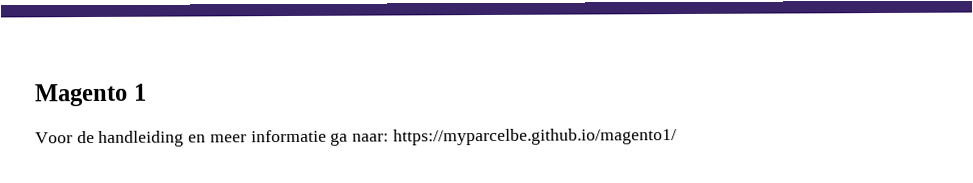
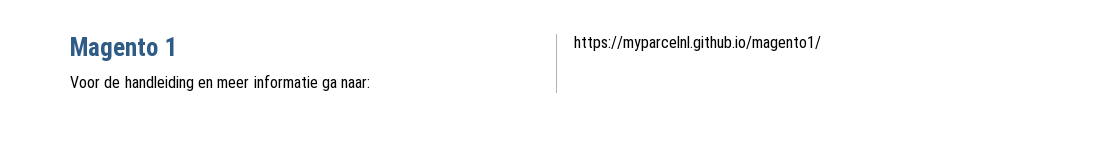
- Voor de handleiding en meer informatie ga naar: https://myparcelbe.github.io/magento1/
+ Voor de handleiding en meer informatie ga naar: https://myparcelnl.github.io/magento1/

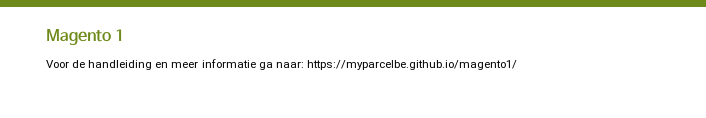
- Voor de handleiding en meer informatie ga naar: https://myparcelnl.github.io/magento1/
+ Voor de handleiding en meer informatie ga naar: https://myparcelbe.github.io/magento1/

